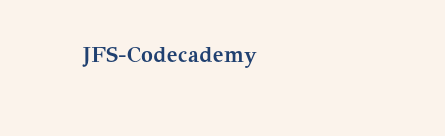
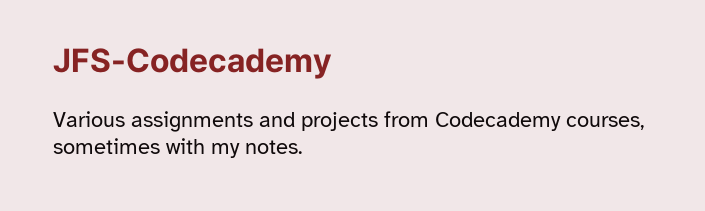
+ Various assignments and projects from Codecademy courses, sometimes with my notes.

